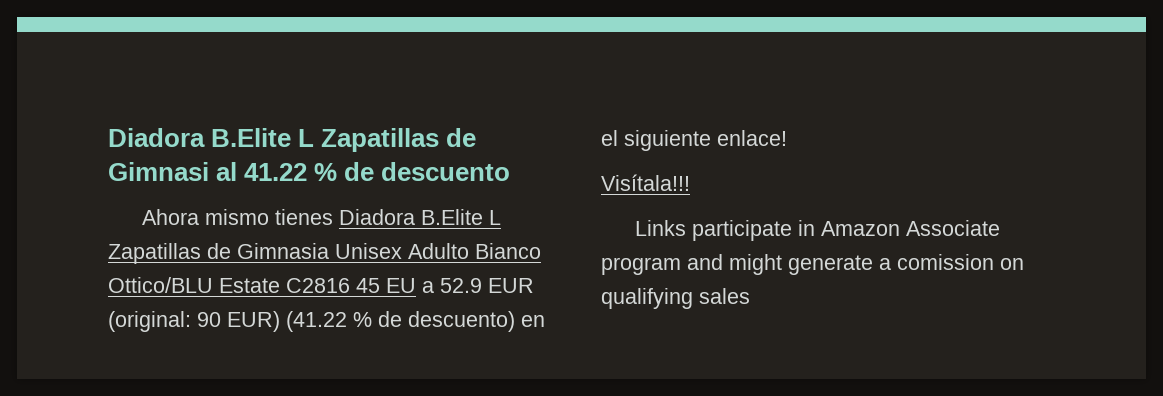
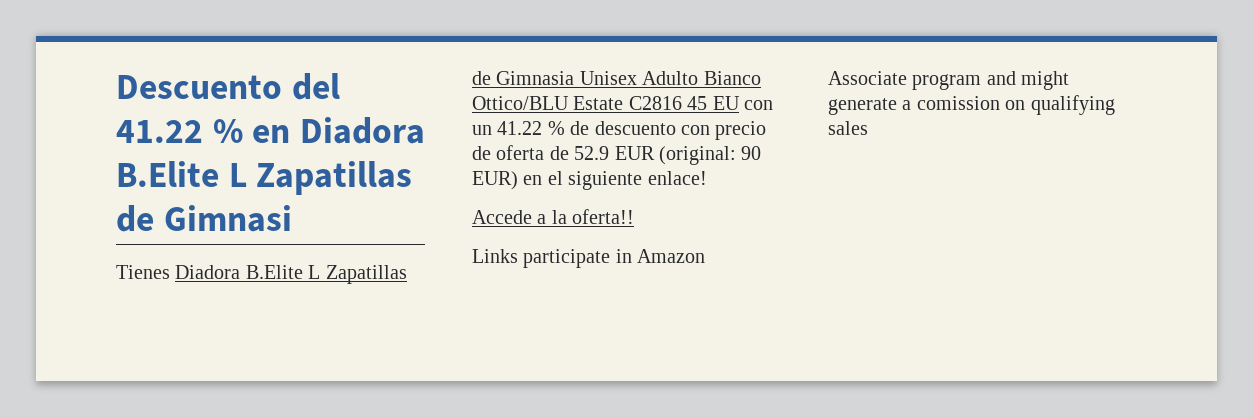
- Diadora B.Elite L Zapatillas de Gimnasi al 41.22 % de descuento
- Ahora mismo tienes Diadora B.Elite L Zapatillas de Gimnasia Unisex Adulto Bianco Ottico/BLU Estate C2816 45 EU a 52.9 EUR (original: 90 EUR) (41.22 % de descuento) en el siguiente enlace!
+ Descuento del 41.22 % en Diadora B.Elite L Zapatillas de Gimnasi
+ Tienes Diadora B.Elite L Zapatillas de Gimnasia Unisex Adulto Bianco Ottico/BLU Estate C2816 45 EU con un 41.22 % de descuento con precio de oferta de 52.9 EUR (original: 90 EUR) en el siguiente enlace!
- Visítala!!!
+ Accede a la oferta!!

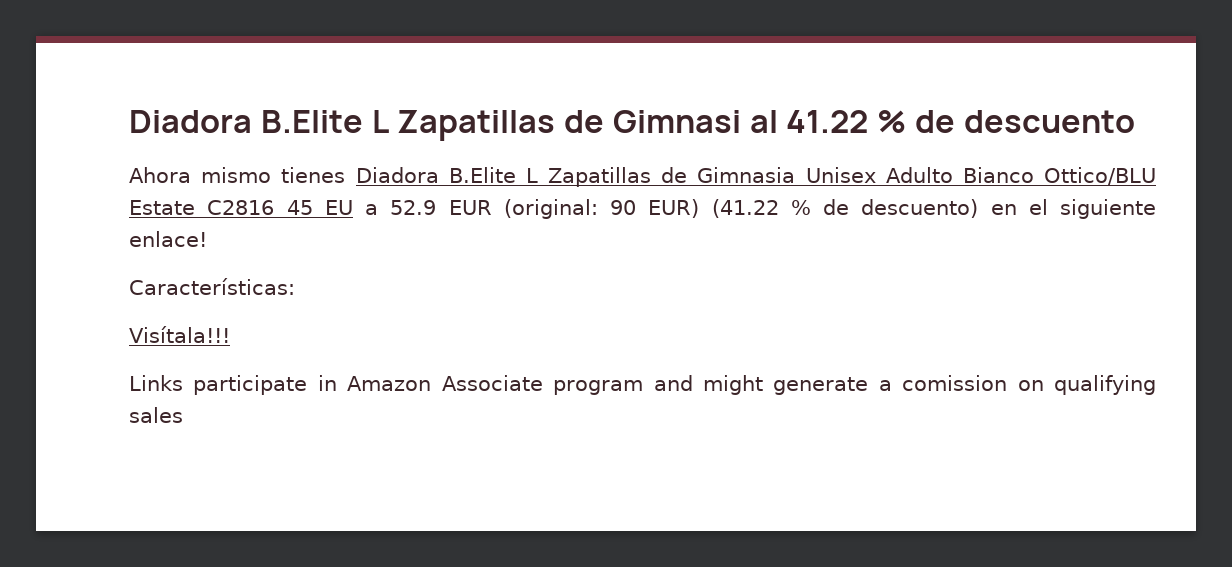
- Descuento del 41.22 % en Diadora B.Elite L Zapatillas de Gimnasi
- Tienes Diadora B.Elite L Zapatillas de Gimnasia Unisex Adulto Bianco Ottico/BLU Estate C2816 45 EU con un 41.22 % de descuento con precio de oferta de 52.9 EUR (original: 90 EUR) en el siguiente enlace!
+ Diadora B.Elite L Zapatillas de Gimnasi al 41.22 % de descuento
+ Ahora mismo tienes Diadora B.Elite L Zapatillas de Gimnasia Unisex Adulto Bianco Ottico/BLU Estate C2816 45 EU a 52.9 EUR (original: 90 EUR) (41.22 % de descuento) en el siguiente enlace!
- Accede a la oferta!!
+ Características:
+ Visítala!!!

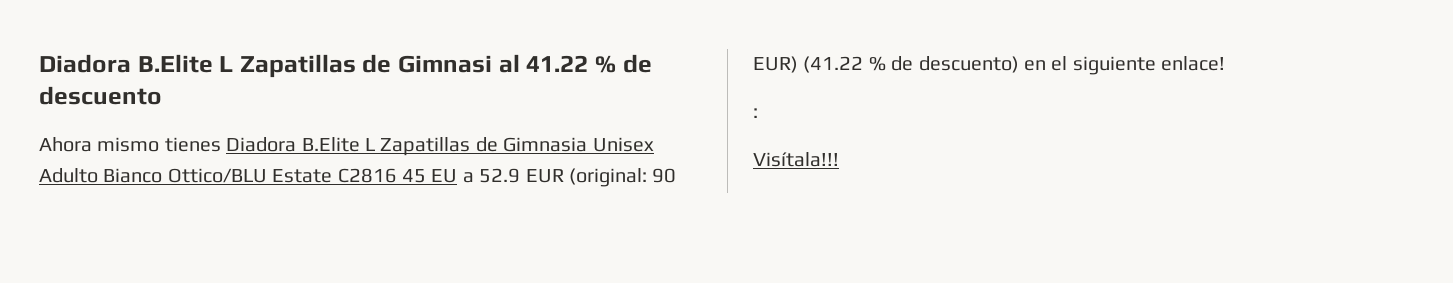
- Características:
+ :
- Links participate in Amazon Associate program and might generate a comission on qualifying sales

